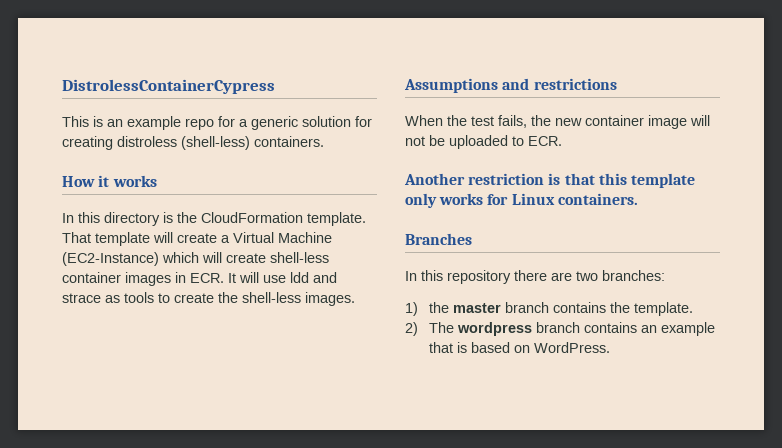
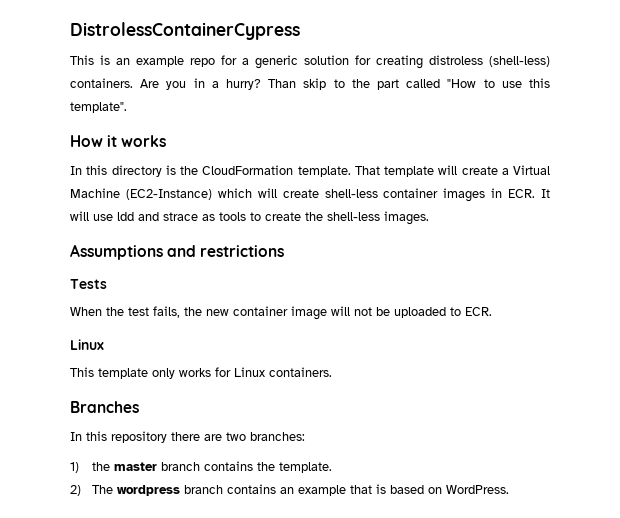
+ Are you in a hurry? Than skip to the part called "How to use this template".
+ Tests
  When the test fails, the new container image will not be uploaded to ECR.
- Another restriction is that this template only works for Linux containers.
+ Linux
+ This template only works for Linux containers.

